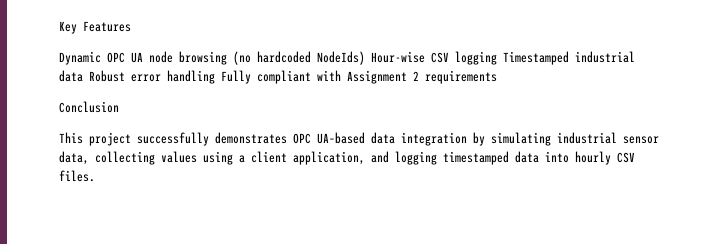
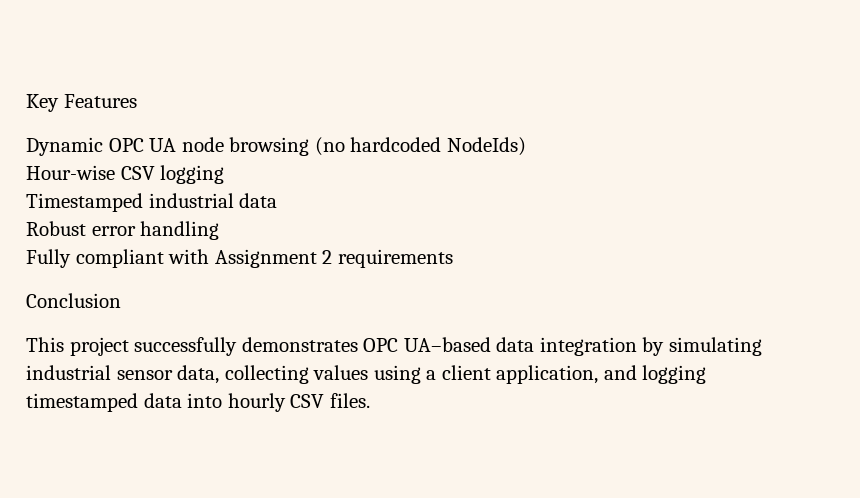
- Dynamic OPC UA node browsing (no hardcoded NodeIds) Hour-wise CSV logging Timestamped industrial data Robust error handling Fully compliant with Assignment 2 requirements
+ Dynamic OPC UA node browsing (no hardcoded NodeIds)
+ Hour-wise CSV logging
+ Timestamped industrial data
+ Robust error handling
+ Fully compliant with Assignment 2 requirements

